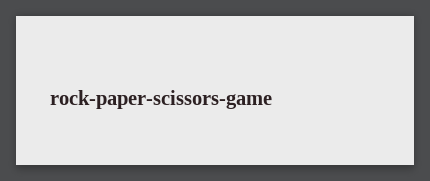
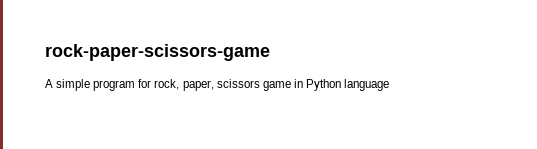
+ A simple program for rock, paper, scissors game in Python language

